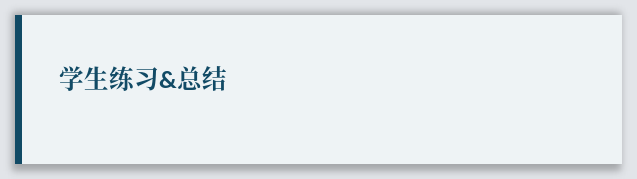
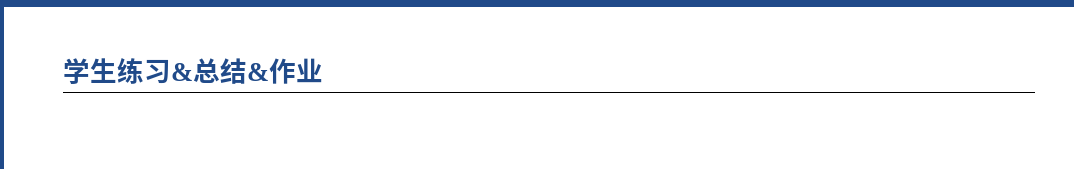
- 学生练习&总结
+ 学生练习&总结&作业

